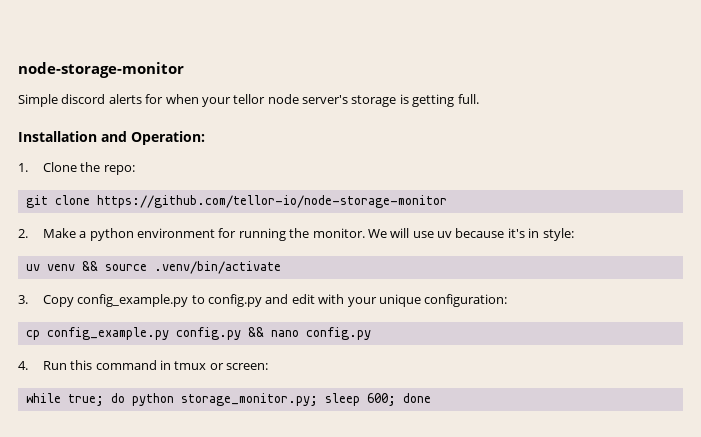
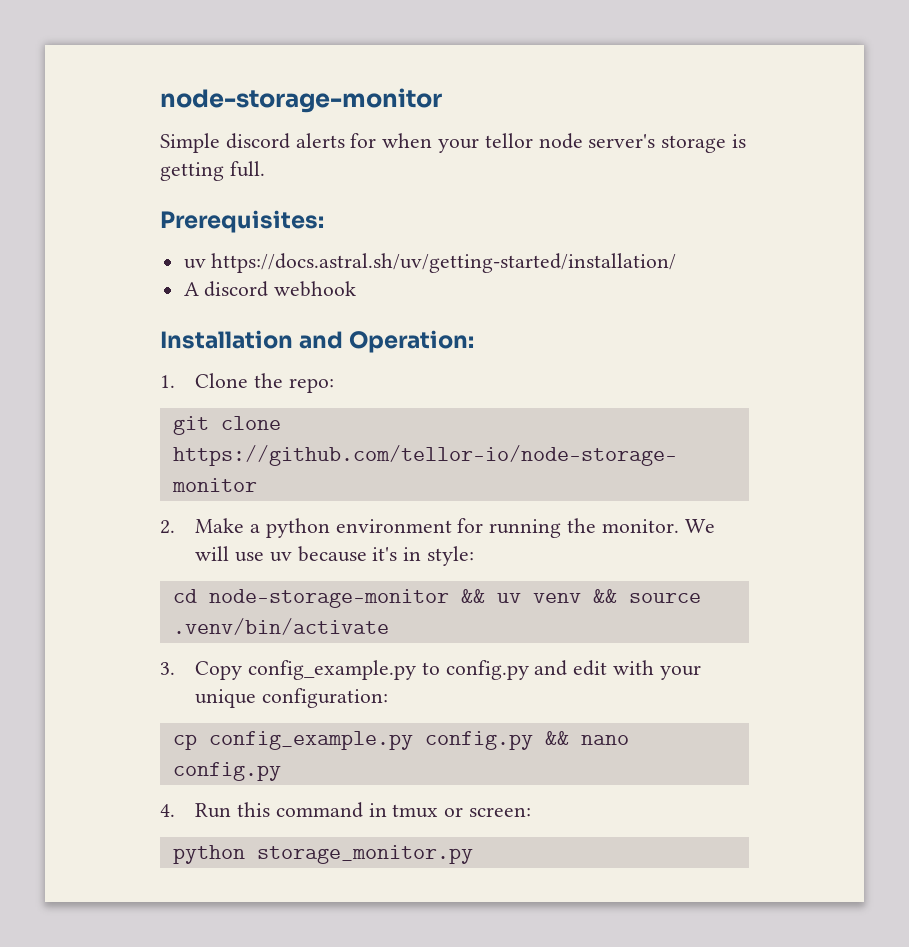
+ Prerequisites:
+ uv https://docs.astral.sh/uv/getting-started/installation/
+ A discord webhook
- uv venv && source .venv/bin/activate
+ cd node-storage-monitor && uv venv && source .venv/bin/activate
- while true; do python storage_monitor.py; sleep 600; done
+ python storage_monitor.py

